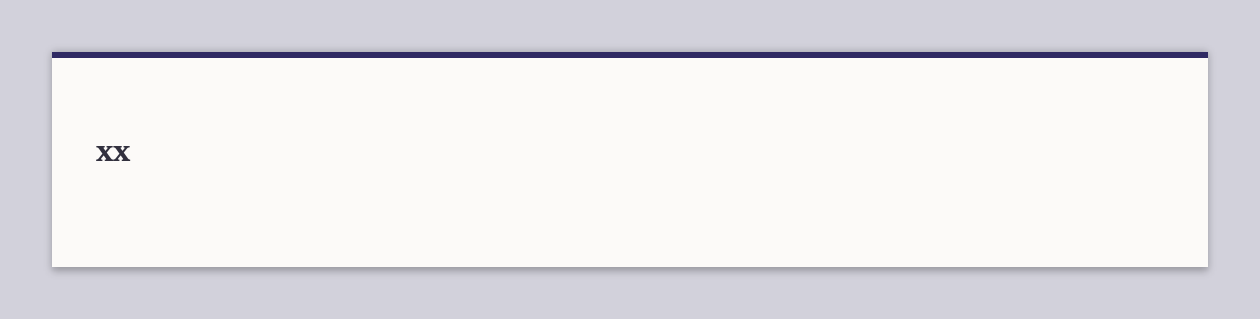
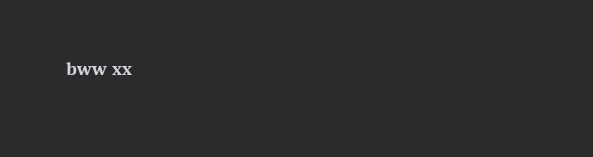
- xx
+ bww xx

